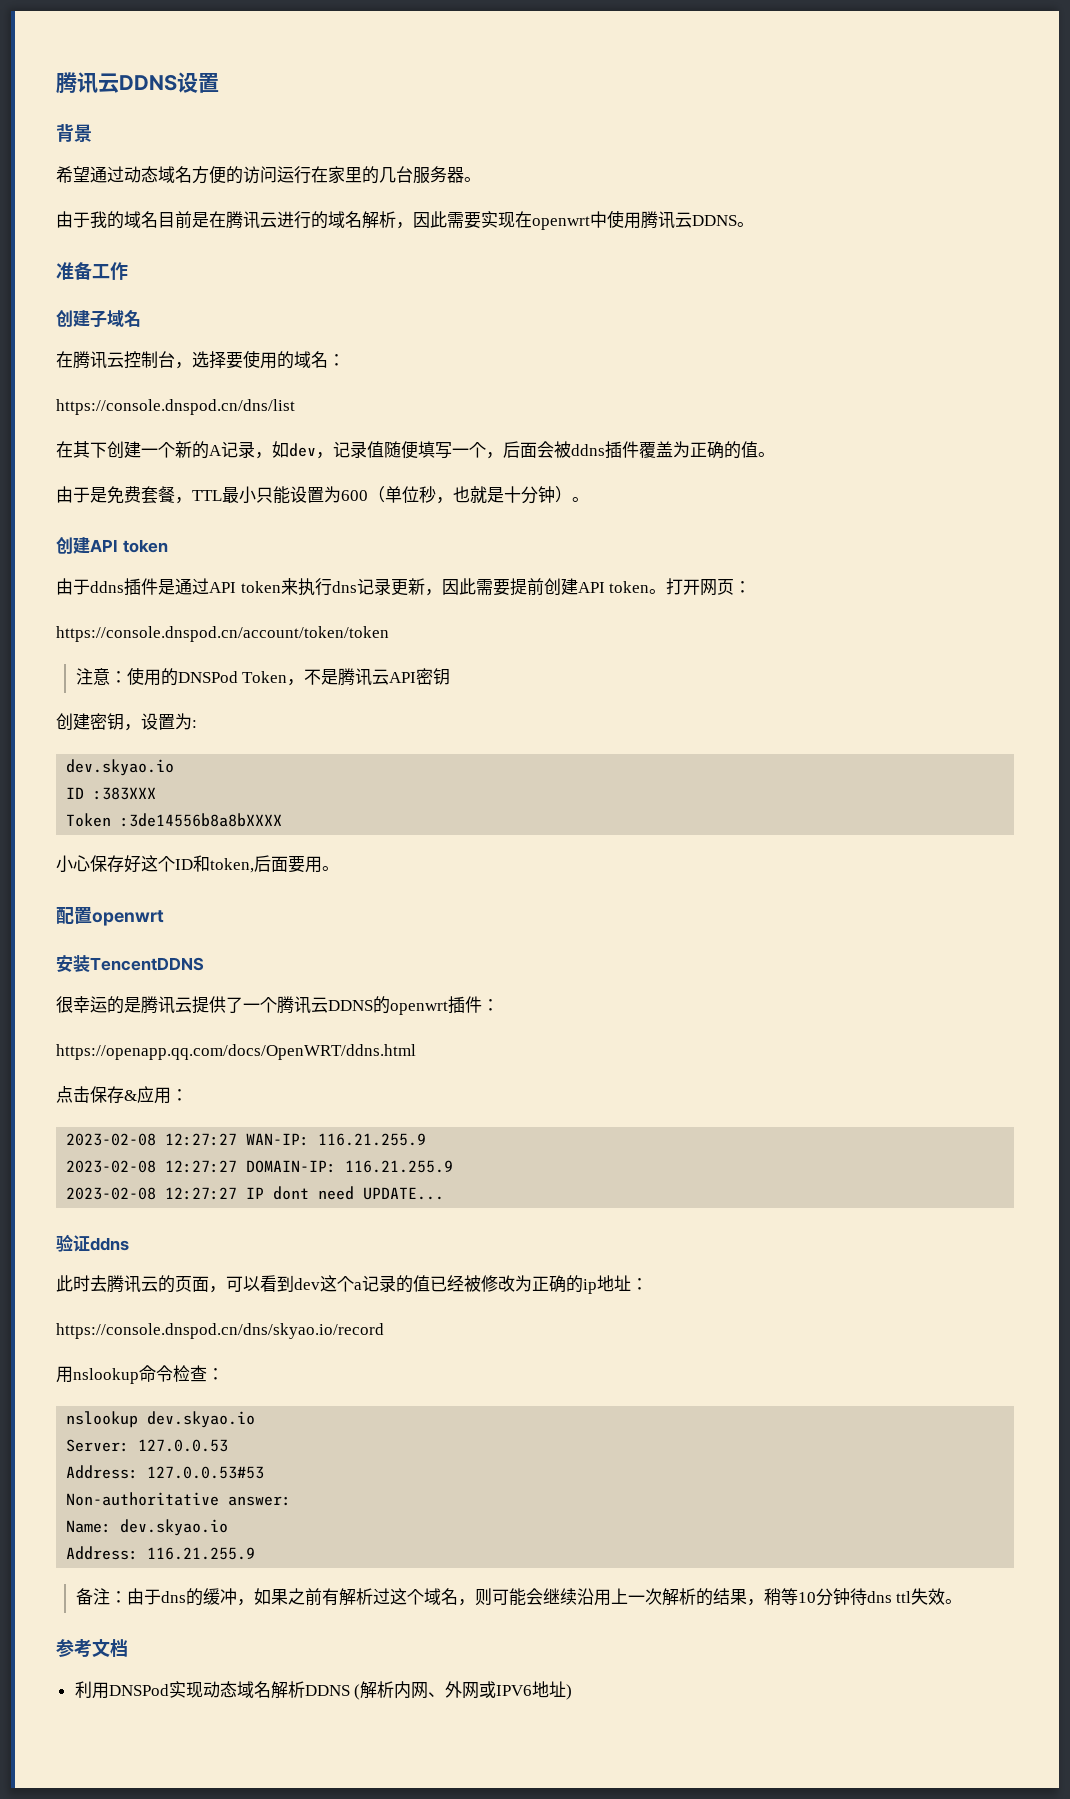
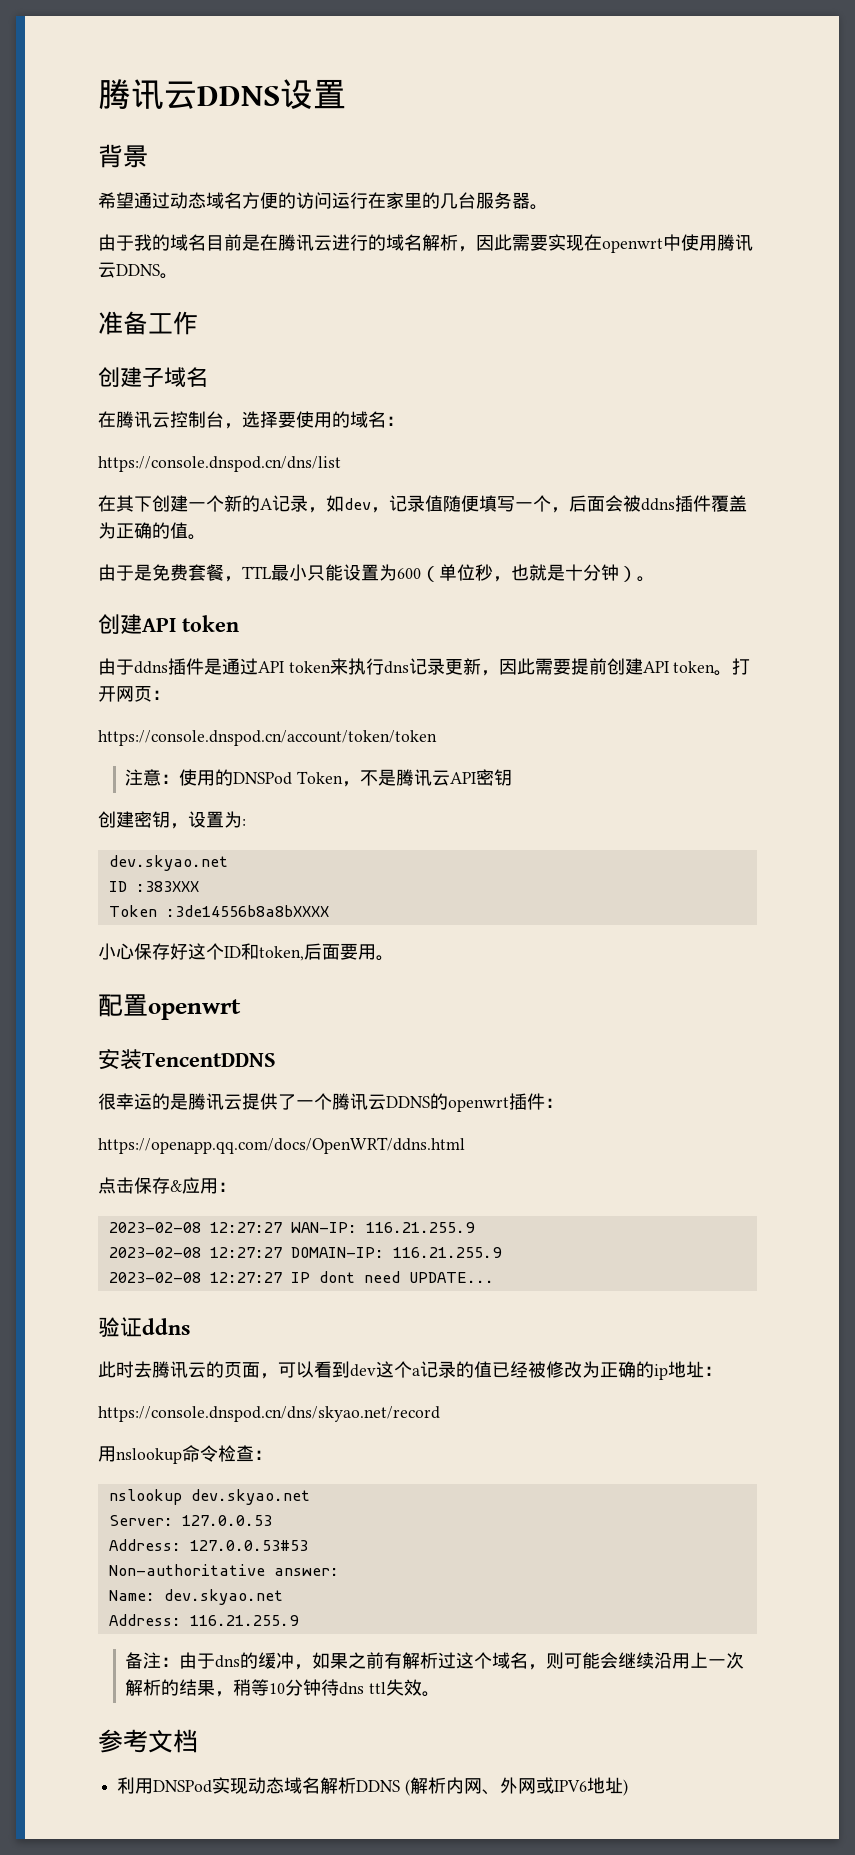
  创建密钥，设置为:
- dev.skyao.io
+ dev.skyao.net
- https://console.dnspod.cn/dns/skyao.io/record
+ https://console.dnspod.cn/dns/skyao.net/record
- nslookup dev.skyao.io
+ nslookup dev.skyao.net
- Name: dev.skyao.io
+ Name: dev.skyao.net

